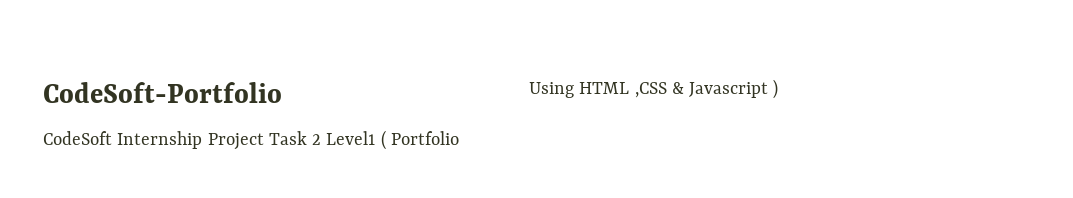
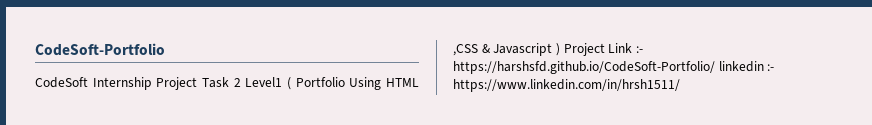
- CodeSoft Internship Project Task 2 Level1 ( Portfolio Using HTML ,CSS & Javascript )
+ CodeSoft Internship Project Task 2 Level1 ( Portfolio Using HTML ,CSS & Javascript ) Project Link :- https://harshsfd.github.io/CodeSoft-Portfolio/ linkedin :- https://www.linkedin.com/in/hrsh1511/

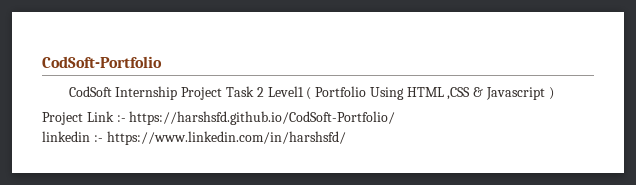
- CodeSoft-Portfolio
- CodeSoft Internship Project Task 2 Level1 ( Portfolio Using HTML ,CSS & Javascript ) Project Link :- https://harshsfd.github.io/CodeSoft-Portfolio/ linkedin :- https://www.linkedin.com/in/hrsh1511/
+ CodSoft-Portfolio
+ CodSoft Internship Project Task 2 Level1 ( Portfolio Using HTML ,CSS & Javascript )
+ Project Link :- https://harshsfd.github.io/CodSoft-Portfolio/
+ linkedin :- https://www.linkedin.com/in/harshsfd/

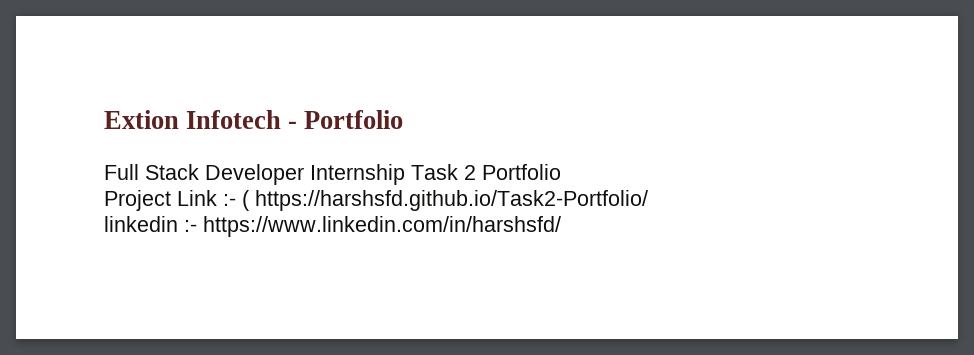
- CodSoft-Portfolio
- CodSoft Internship Project Task 2 Level1 ( Portfolio Using HTML ,CSS & Javascript )
+ Extion Infotech - Portfolio
+ Full Stack Developer Internship Task 2 Portfolio
- Project Link :- https://harshsfd.github.io/CodSoft-Portfolio/
+ Project Link :- ( https://harshsfd.github.io/Task2-Portfolio/

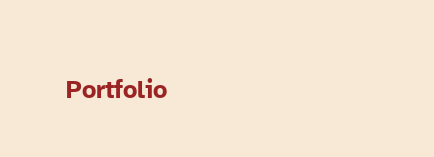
- Extion Infotech - Portfolio
- Full Stack Developer Internship Task 2 Portfolio
- Project Link :- ( https://harshsfd.github.io/Task2-Portfolio/
- linkedin :- https://www.linkedin.com/in/harshsfd/
+ Portfolio

